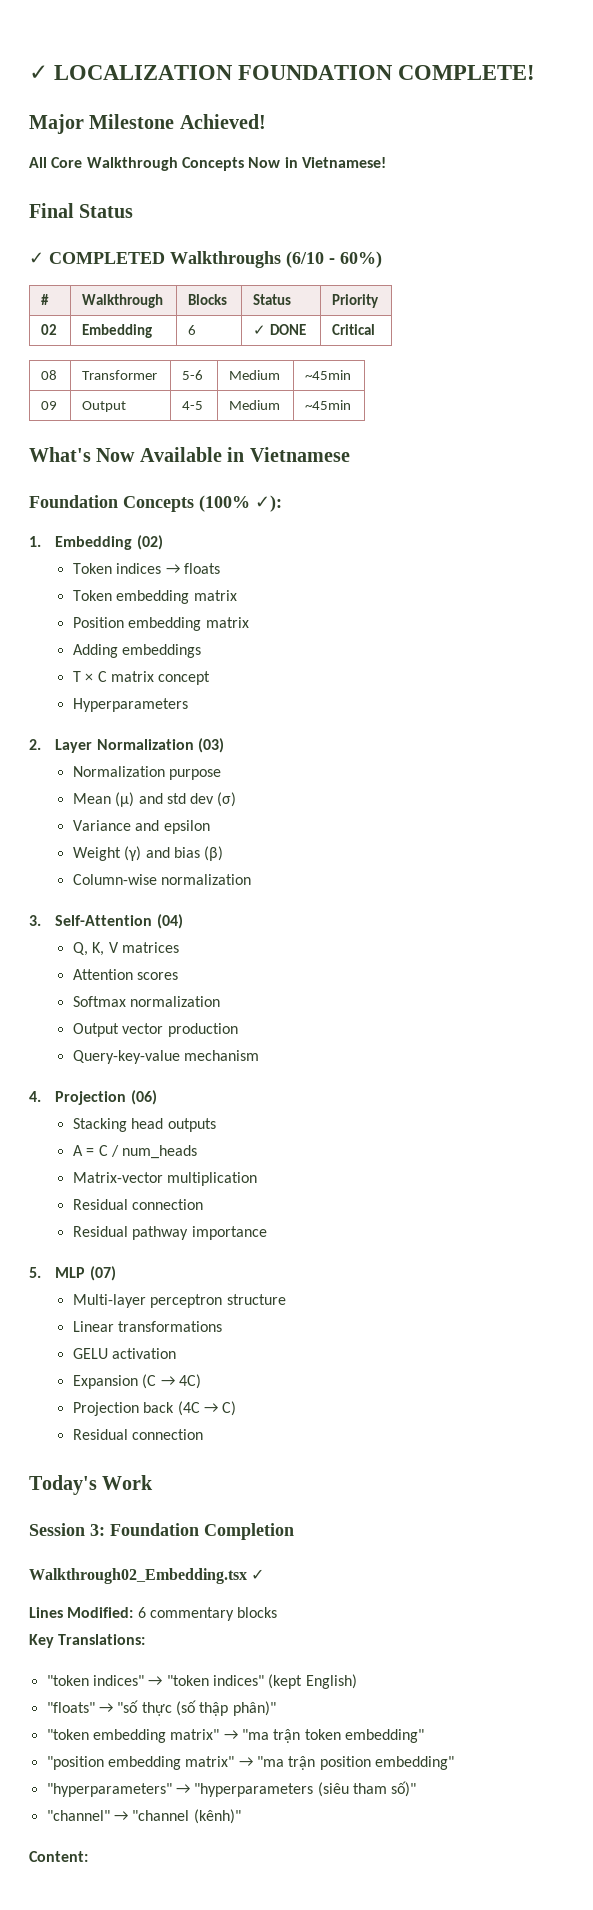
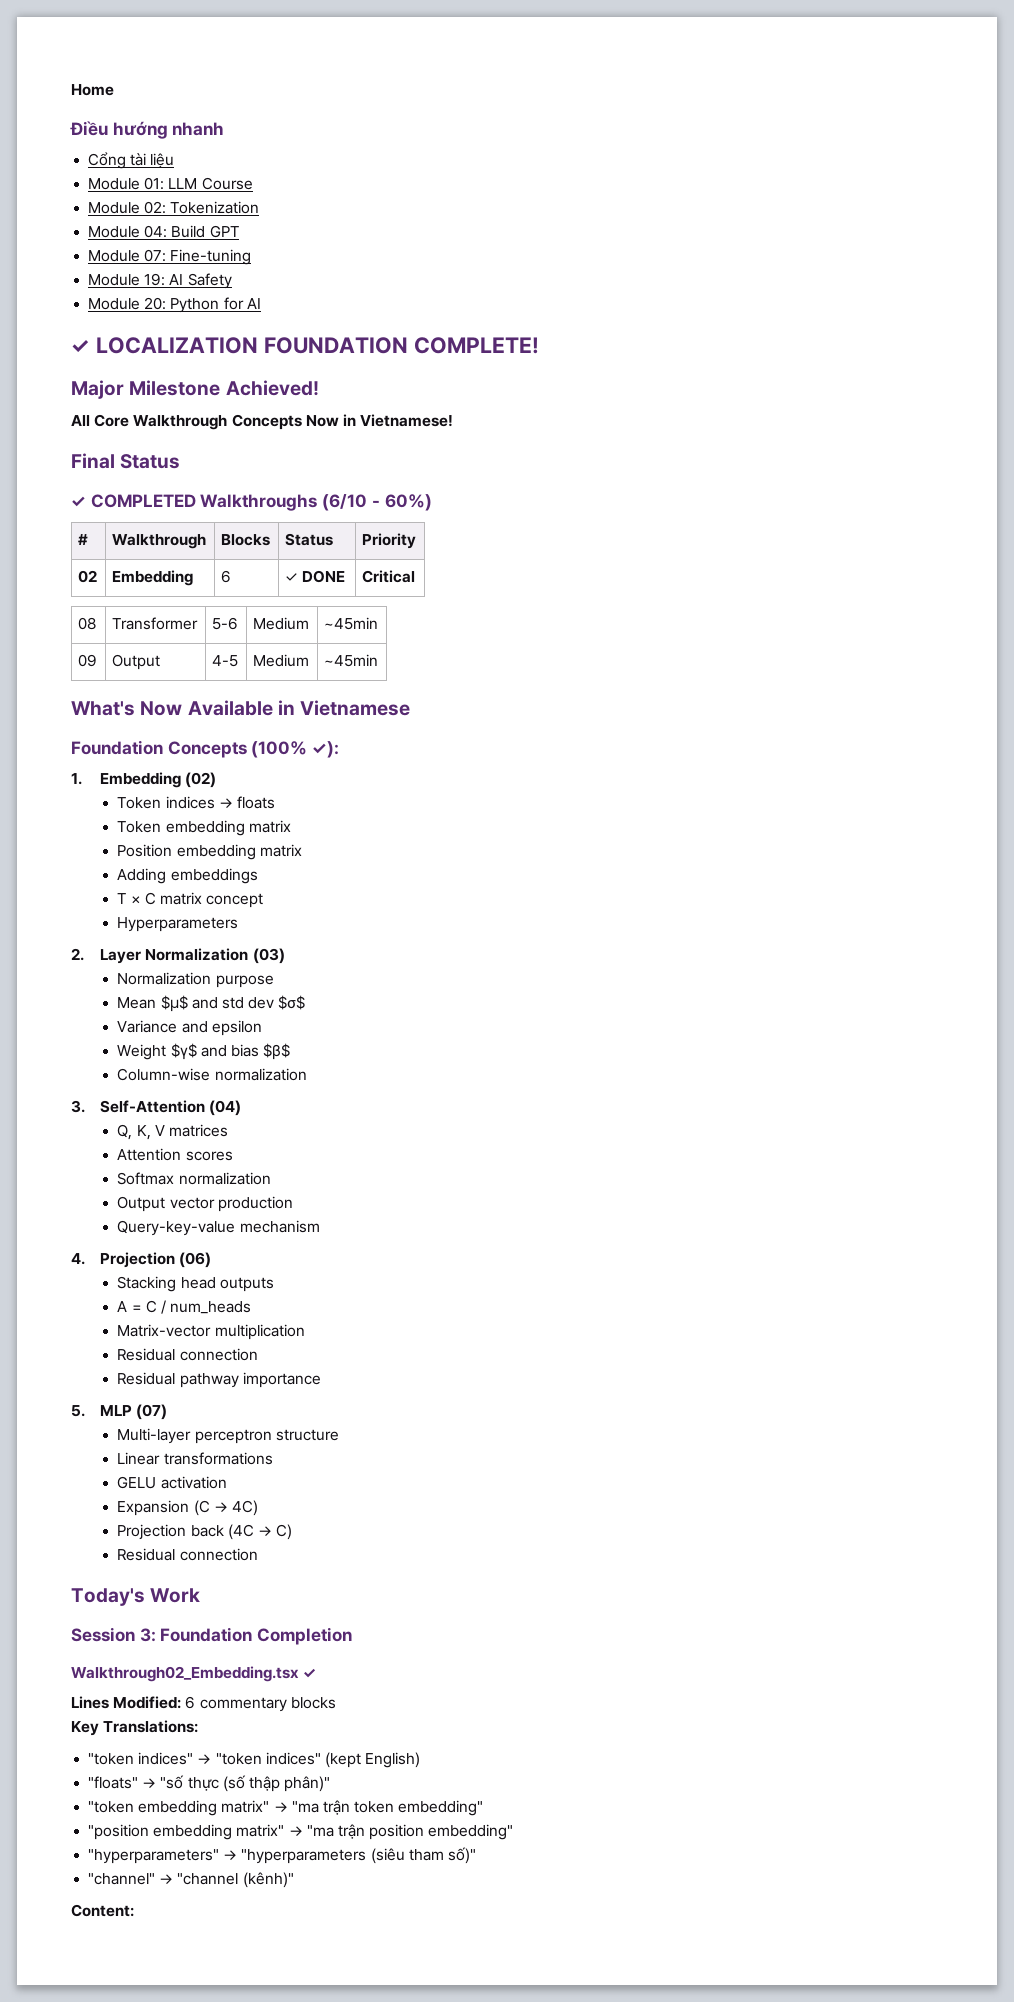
+ Home
+ Điều hướng nhanh
+ Cổng tài liệu
+ Module 01: LLM Course
+ Module 02: Tokenization
+ Module 04: Build GPT
+ Module 07: Fine-tuning
+ Module 19: AI Safety
+ Module 20: Python for AI
- Mean (μ) and std dev (σ)
+ Mean $μ$ and std dev $σ$
- Weight (γ) and bias (β)
+ Weight $γ$ and bias $β$

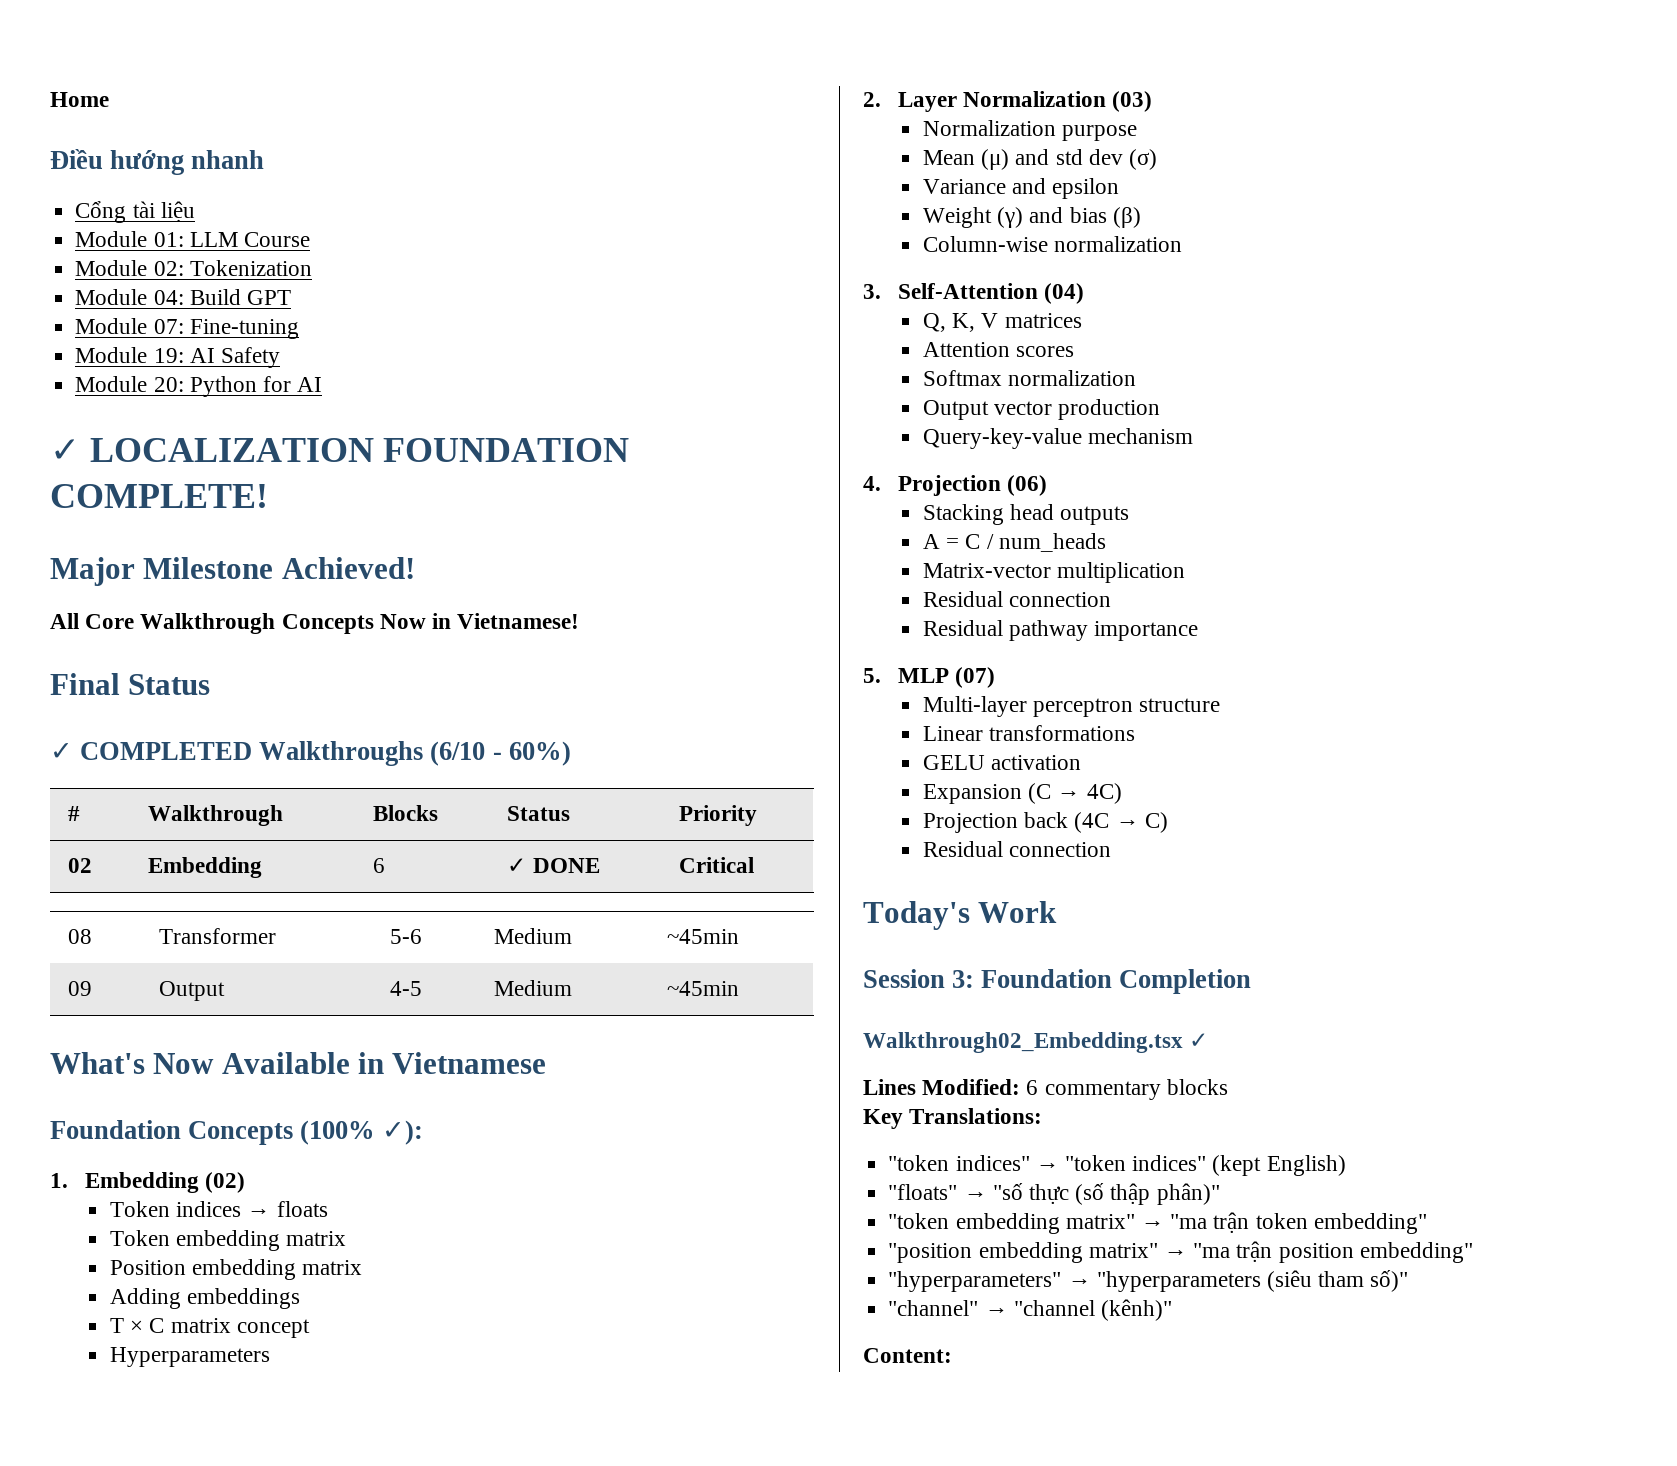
- Mean $μ$ and std dev $σ$
+ Mean (μ) and std dev (σ)
- Weight $γ$ and bias $β$
+ Weight (γ) and bias (β)

